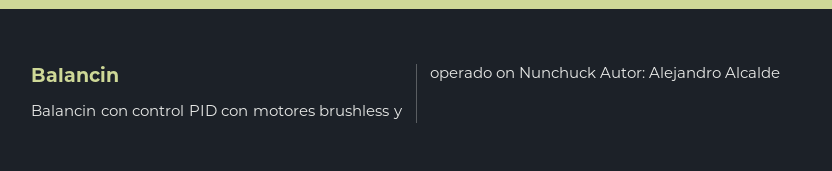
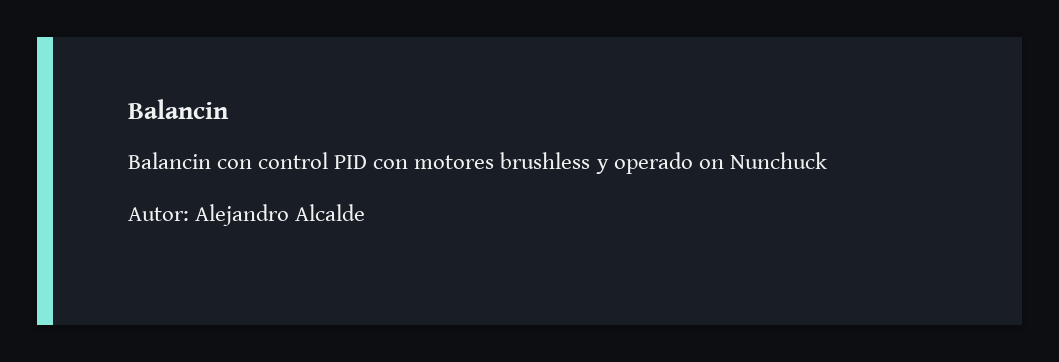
- Balancin con control PID con motores brushless y operado on Nunchuck Autor: Alejandro Alcalde
+ Balancin con control PID con motores brushless y operado on Nunchuck
+ Autor: Alejandro Alcalde

